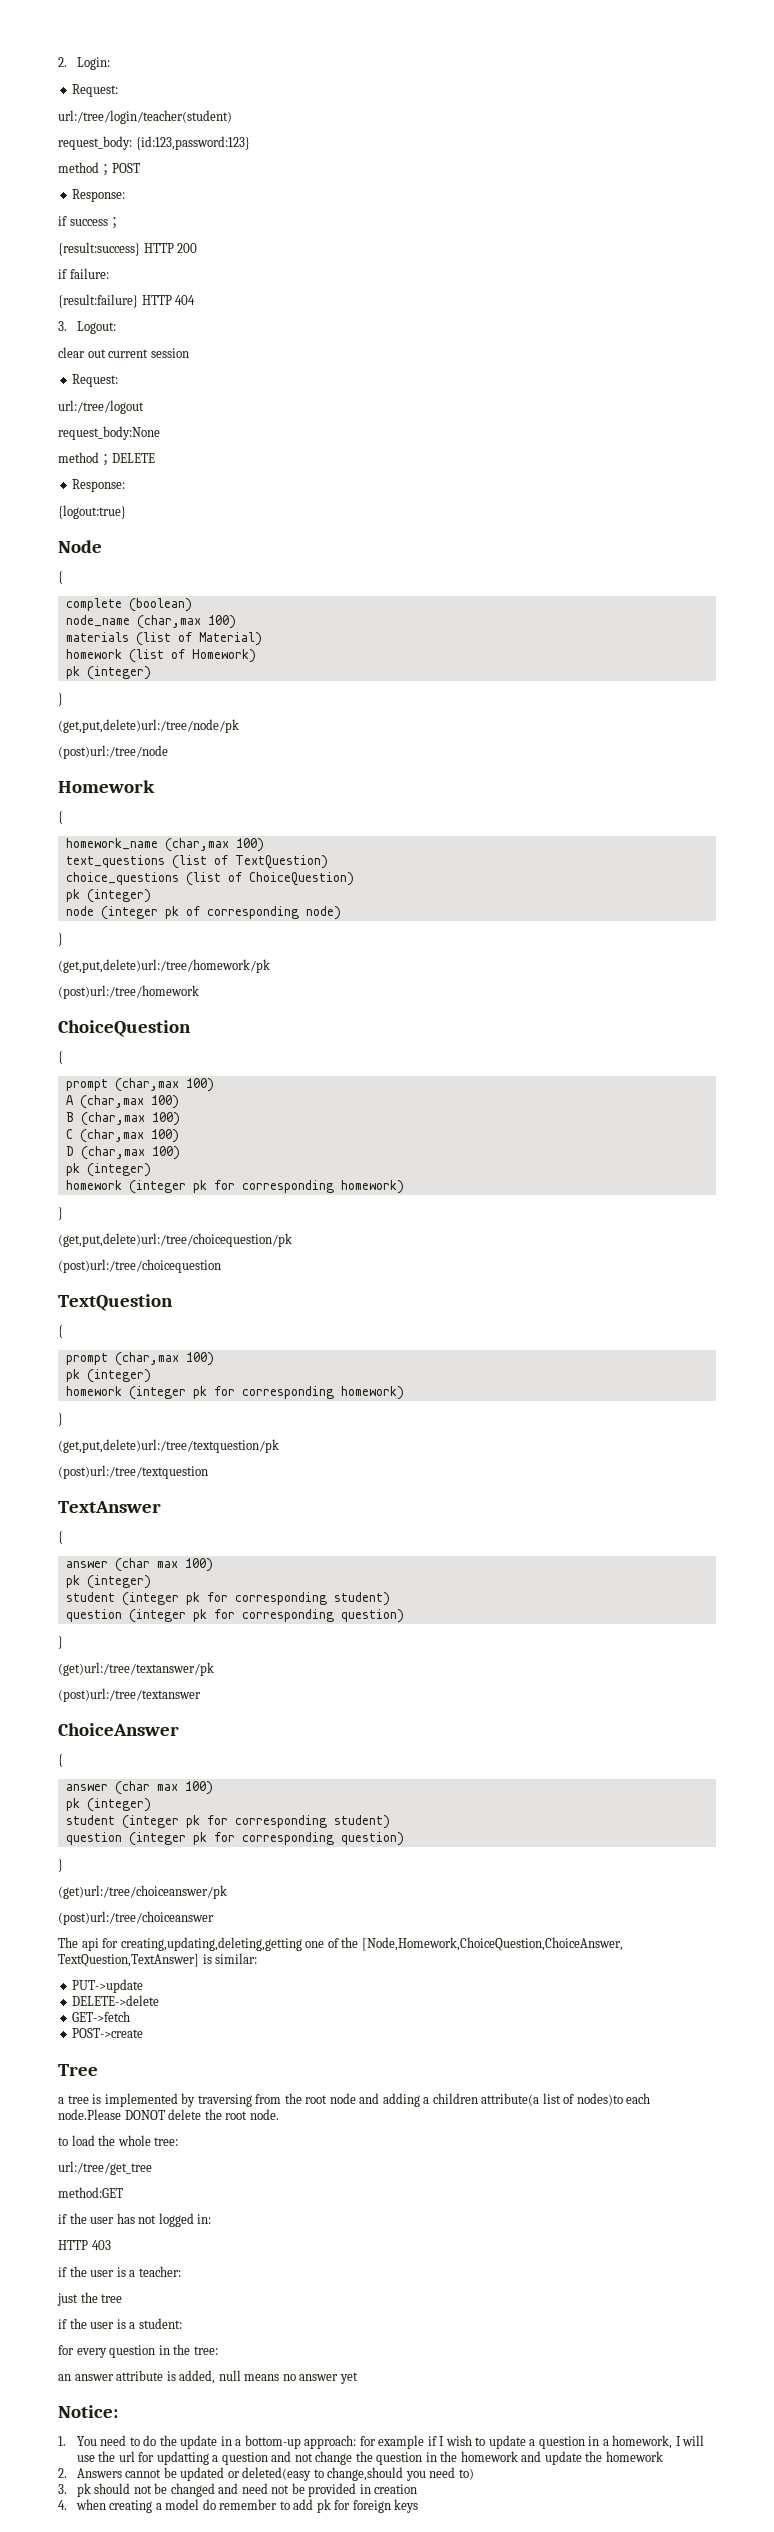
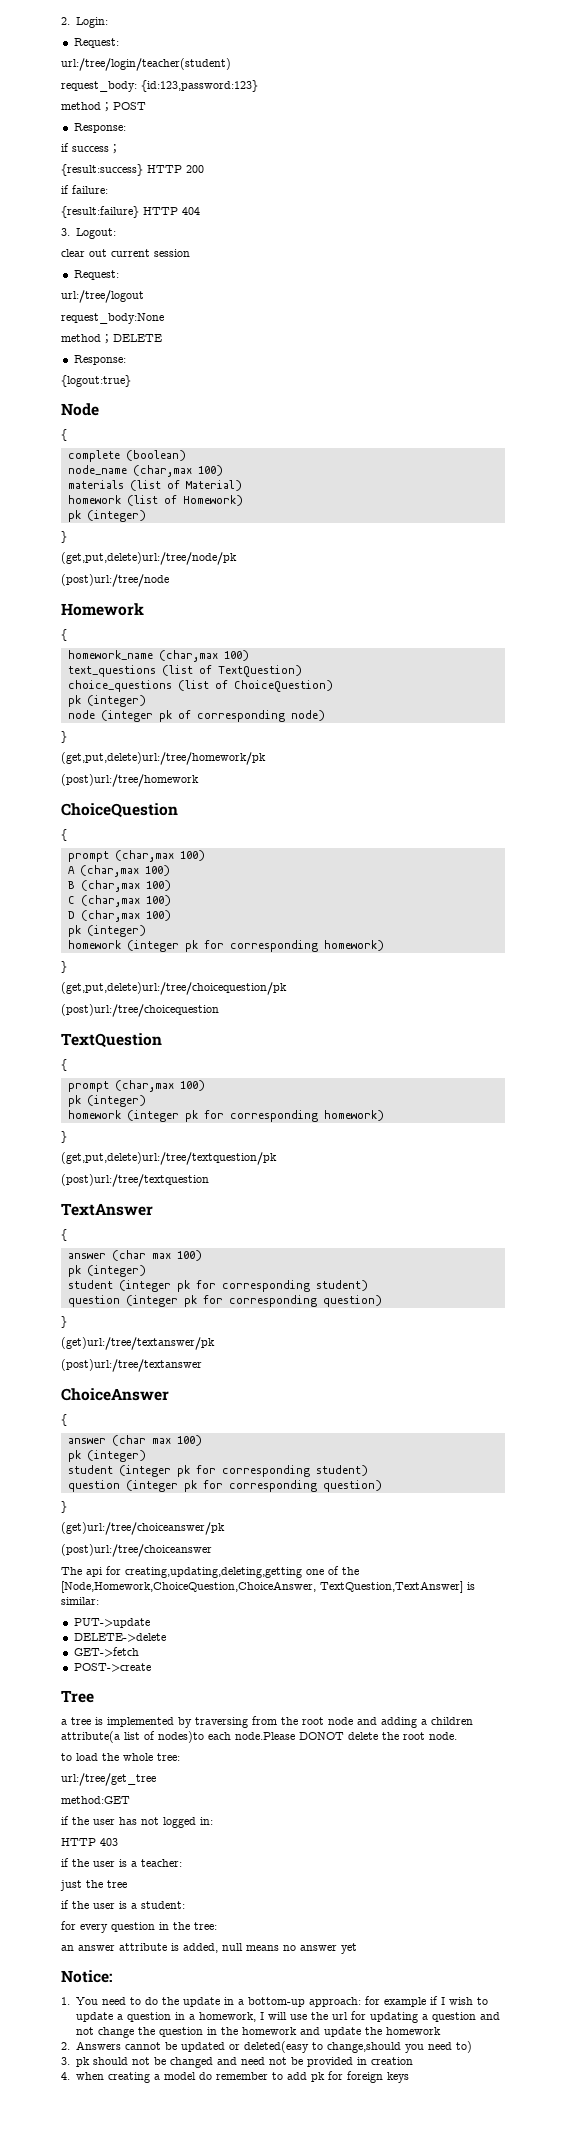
- 1. You need to do the update in a bottom-up approach: for example if I wish to update a question in a homework, I will use the url for updatting a question and not change the question in the homework and update the homework
+ 1. You need to do the update in a bottom-up approach: for example if I wish to update a question in a homework, I will use the url for updating a question and not change the question in the homework and update the homework

